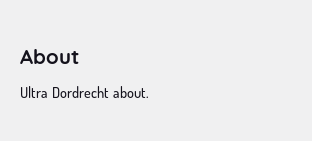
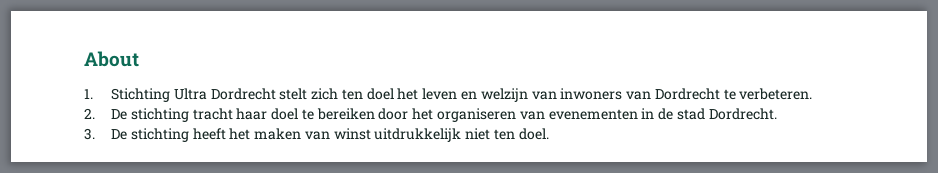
- Ultra Dordrecht about.
+ 1. Stichting Ultra Dordrecht stelt zich ten doel het leven en welzijn van inwoners van Dordrecht te verbeteren.
+ 2. De stichting tracht haar doel te bereiken door het organiseren van evenementen in de stad Dordrecht.
+ 3. De stichting heeft het maken van winst uitdrukkelijk niet ten doel.

